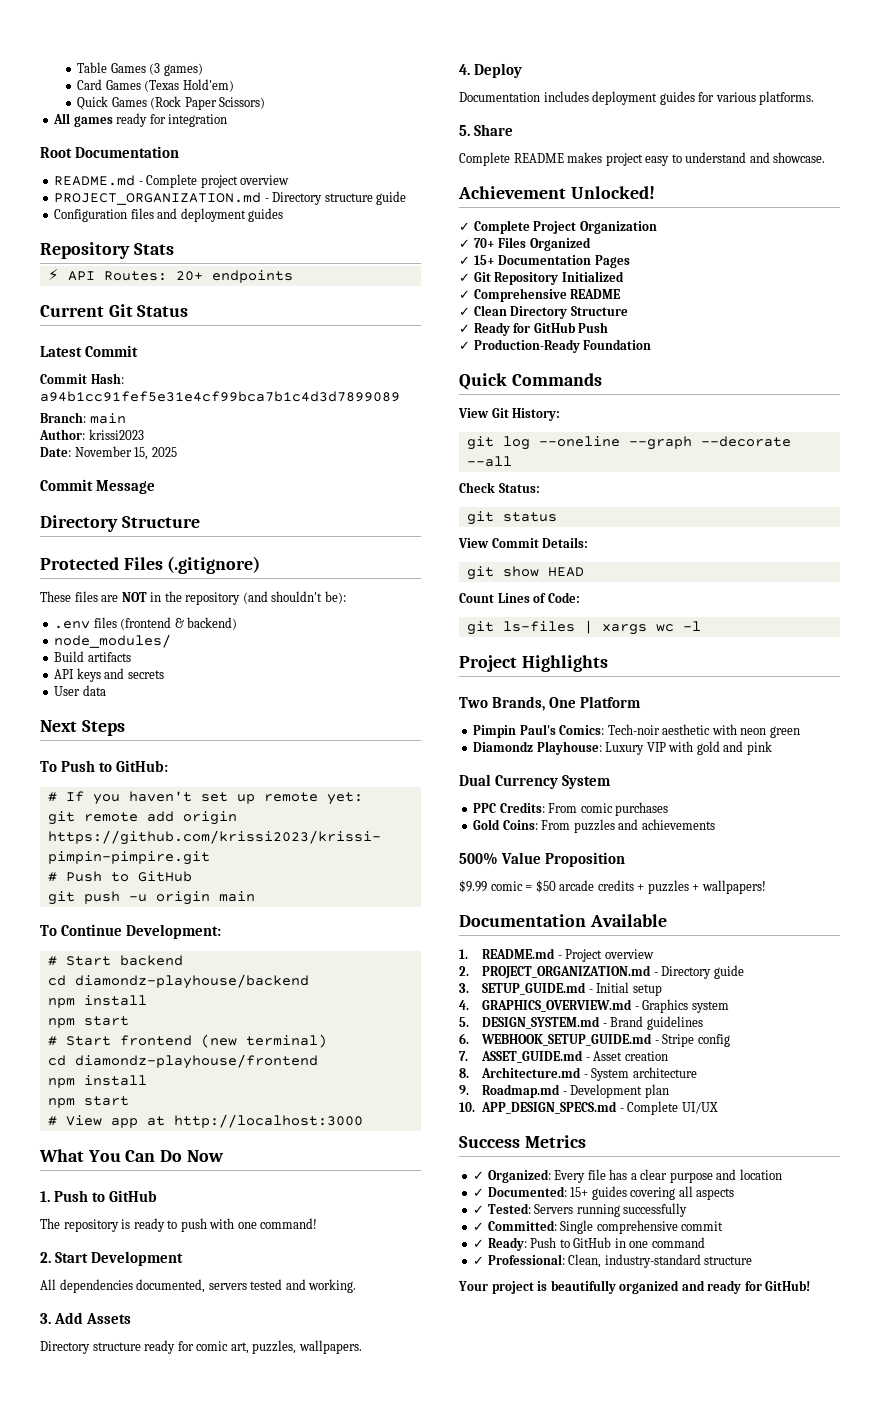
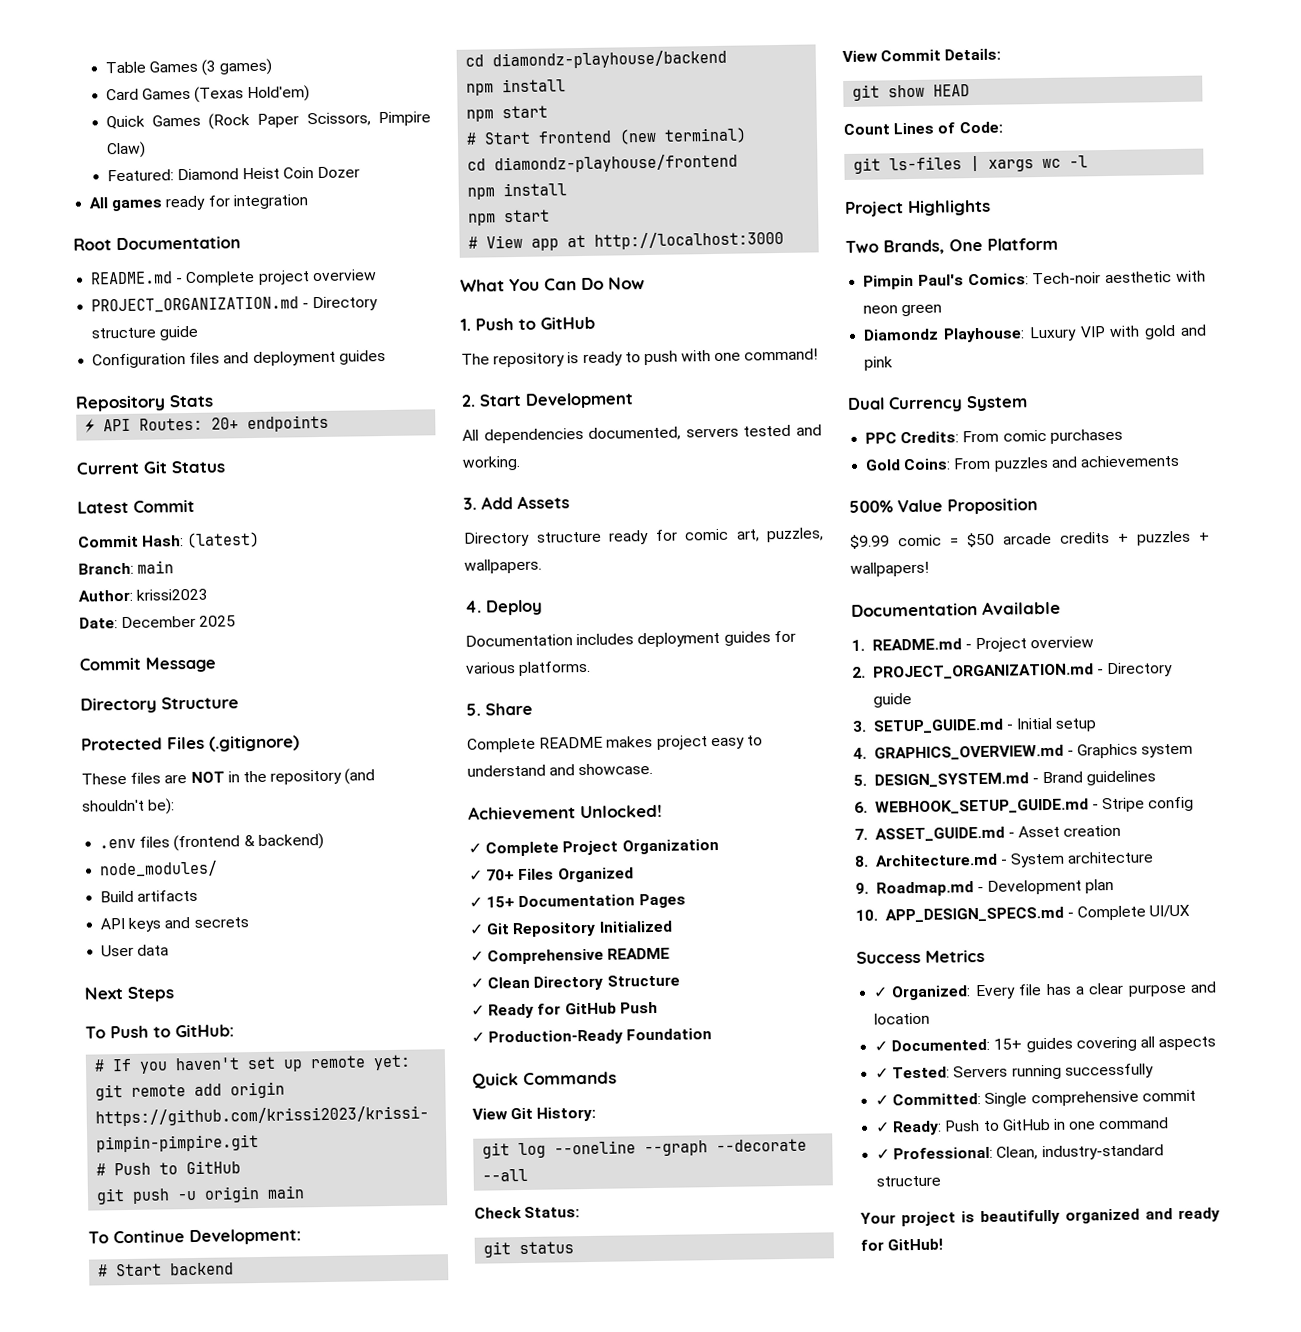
- Quick Games (Rock Paper Scissors)
+ Quick Games (Rock Paper Scissors, Pimpire Claw)
+ Featured: Diamond Heist Coin Dozer
- Commit Hash: a94b1cc91fef5e31e4cf99bca7b1c4d3d7899089
+ Commit Hash: (latest)
- Date: November 15, 2025
+ Date: December 2025

